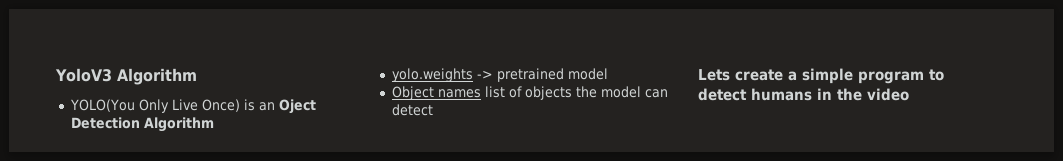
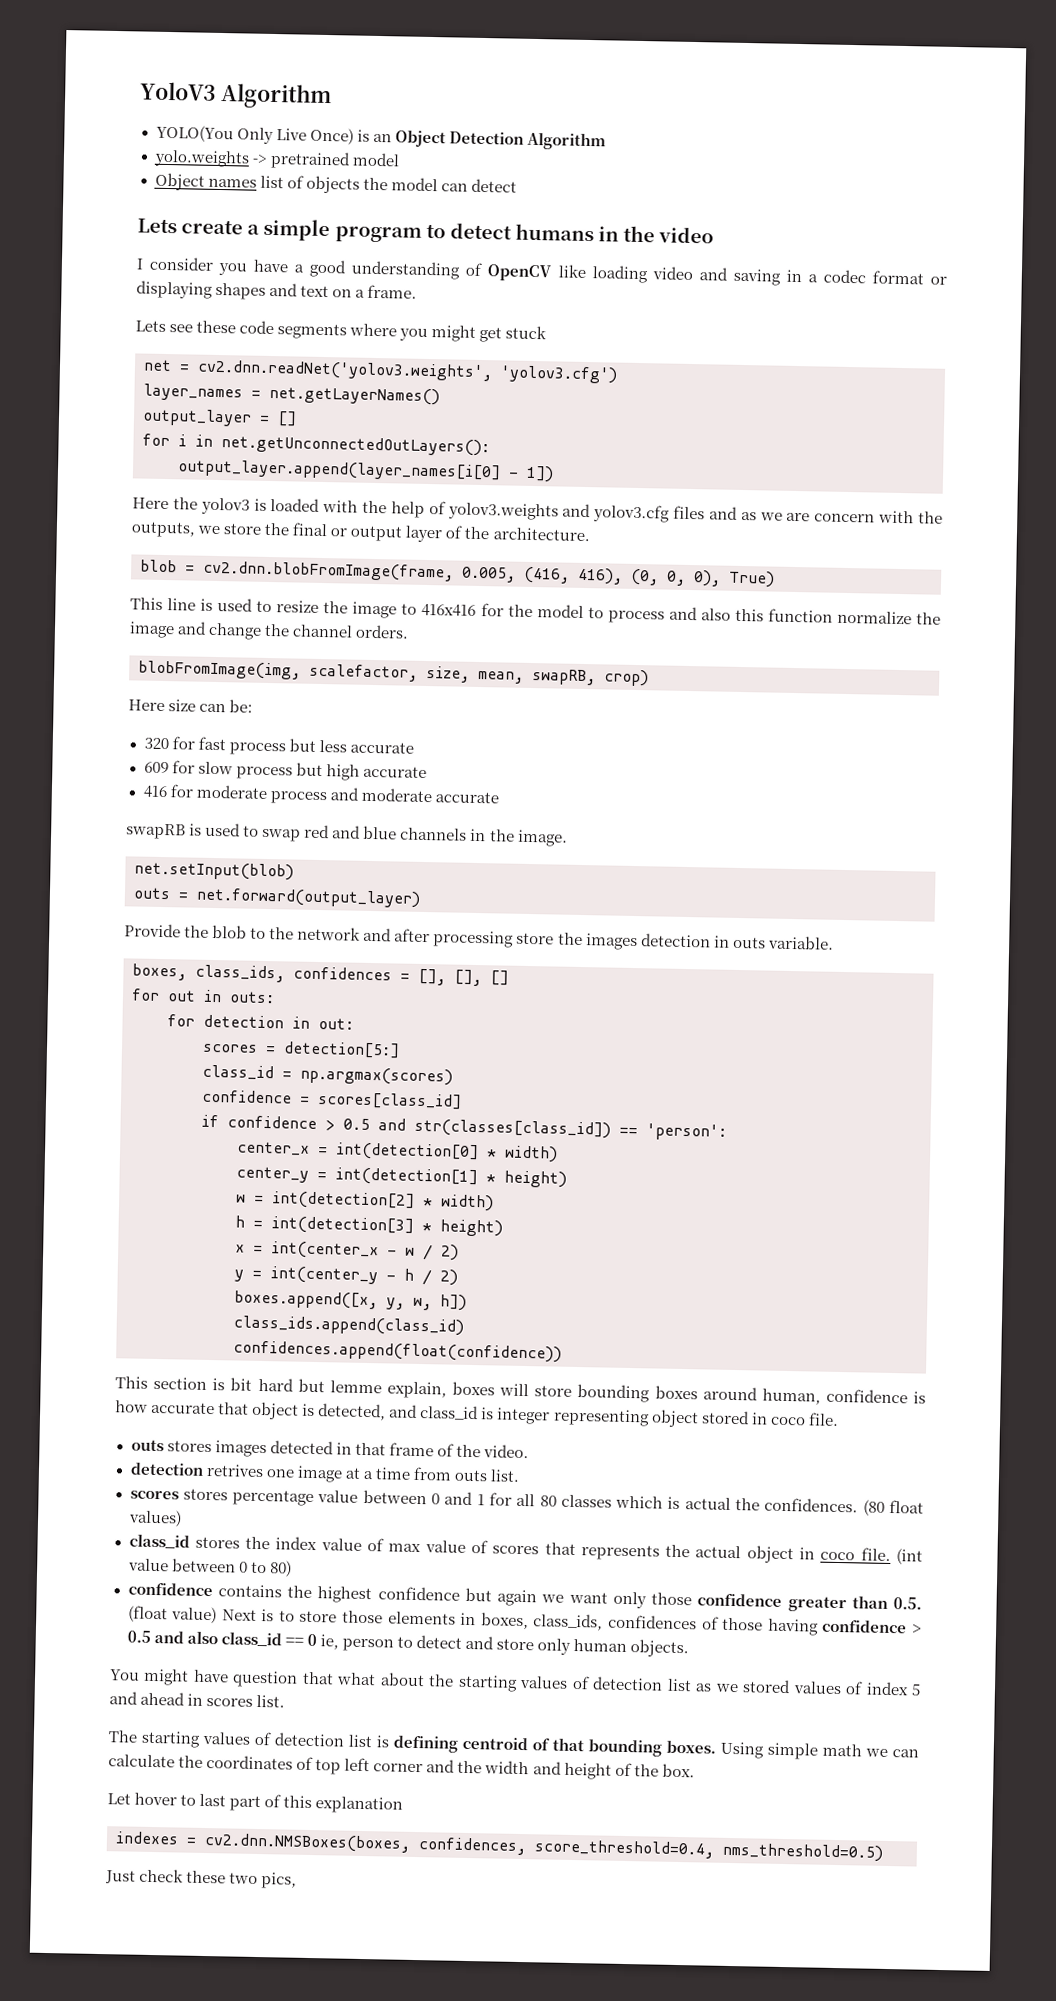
- YOLO(You Only Live Once) is an Oject Detection Algorithm
+ YOLO(You Only Live Once) is an Object Detection Algorithm
+ I consider you have a good understanding of OpenCV like loading video and saving in a codec format or displaying shapes and text on a frame.
+ Lets see these code segments where you might get stuck
+ net = cv2.dnn.readNet('yolov3.weights', 'yolov3.cfg')
+ layer_names = net.getLayerNames()
+ output_layer = []
+ for i in net.getUnconnectedOutLayers():
+ output_layer.append(layer_names[i[0] - 1])
+ Here the yolov3 is loaded with the help of yolov3.weights and yolov3.cfg files and as we are concern with the outputs, we store the final or output layer of the architecture.
+ blob = cv2.dnn.blobFromImage(frame, 0.005, (416, 416), (0, 0, 0), True)
+ This line is used to resize the image to 416x416 for the model to process and also this function normalize the image and change the channel orders.
+ blobFromImage(img, scalefactor, size, mean, swapRB, crop)
+ Here size can be:
+ 320 for fast process but less accurate
+ 609 for slow process but high accurate
+ 416 for moderate process and moderate accurate
+ swapRB is used to swap red and blue channels in the image.
+ net.setInput(blob)
+ outs = net.forward(output_layer)
+ Provide the blob to the network and after processing store the images detection in outs variable.
+ boxes, class_ids, confidences = [], [], []
+ for out in outs:
+ for detection in out:
+ scores = detection[5:]
+ class_id = np.argmax(scores)
+ confidence = scores[class_id]
+ if confidence > 0.5 and str(classes[class_id]) == 'person':
+ center_x = int(detection[0] * width)
+ center_y = int(detection[1] * height)
+ w = int(detection[2] * width)
+ h = int(detection[3] * height)
+ x = int(center_x - w / 2)
+ y = int(center_y - h / 2)
+ boxes.append([x, y, w, h])
+ class_ids.append(class_id)
+ confidences.append(float(confidence))
+ This section is bit hard but lemme explain, boxes will store bounding boxes around human, confidence is how accurate that object is detected, and class_id is integer representing object stored in coco file.
+ outs stores images detected in that frame of the video.
+ detection retrives one image at a time from outs list.
+ scores stores percentage value between 0 and 1 for all 80 classes which is actual the confidences. (80 float values)
+ class_id stores the index value of max value of scores that represents the actual object in coco file. (int value between 0 to 80)
+ confidence contains the highest confidence but again we want only those confidence greater than 0.5. (float value) Next is to store those elements in boxes, class_ids, confidences of those having confidence > 0.5 and also class_id == 0 ie, person to detect and store only human objects.
+ You might have question that what about the starting values of detection list as we stored values of index 5 and ahead in scores list.
+ The starting values of detection list is defining centroid of that bounding boxes. Using simple math we can calculate the coordinates of top left corner and the width and height of the box.
+ Let hover to last part of this explanation
+ indexes = cv2.dnn.NMSBoxes(boxes, confidences, score_threshold=0.4, nms_threshold=0.5)
+ Just check these two pics,

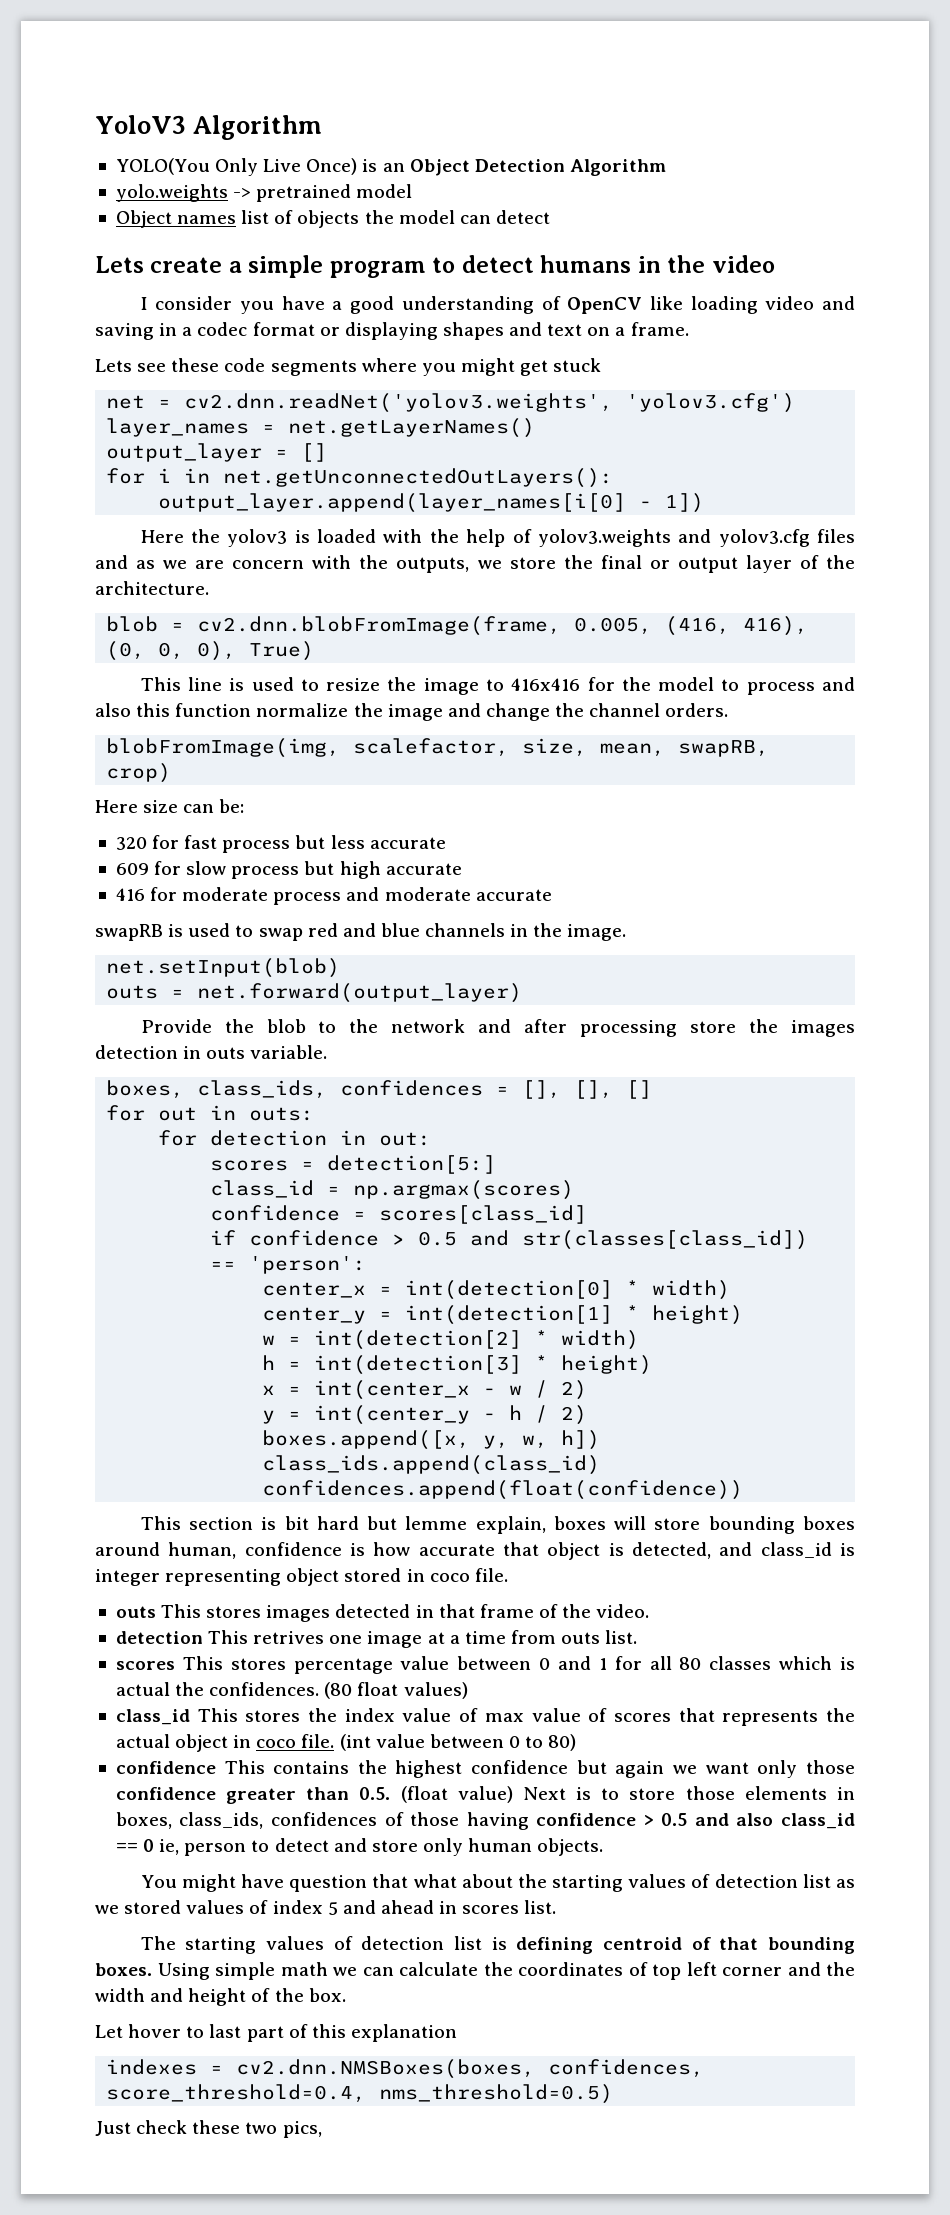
- outs stores images detected in that frame of the video.
+ outs This stores images detected in that frame of the video.
- detection retrives one image at a time from outs list.
+ detection This retrives one image at a time from outs list.
- scores stores percentage value between 0 and 1 for all 80 classes which is actual the confidences.
+ scores This stores percentage value between 0 and 1 for all 80 classes which is actual the confidences.
- class_id stores the index value of max value of scores that represents the actual object in coco file.
+ class_id This stores the index value of max value of scores that represents the actual object in coco file.
- confidence contains the highest confidence but again we want only those confidence greater than 0.5. (float value) Next is to store those elements in boxes, class_ids, confidences of those having confidence > 0.5 and also class_id == 0 ie, person to detect and store only human objects.
+ confidence This contains the highest confidence but again we want only those confidence greater than 0.5. (float value) Next is to store those elements in boxes, class_ids, confidences of those having confidence > 0.5 and also class_id == 0 ie, person to detect and store only human objects.

